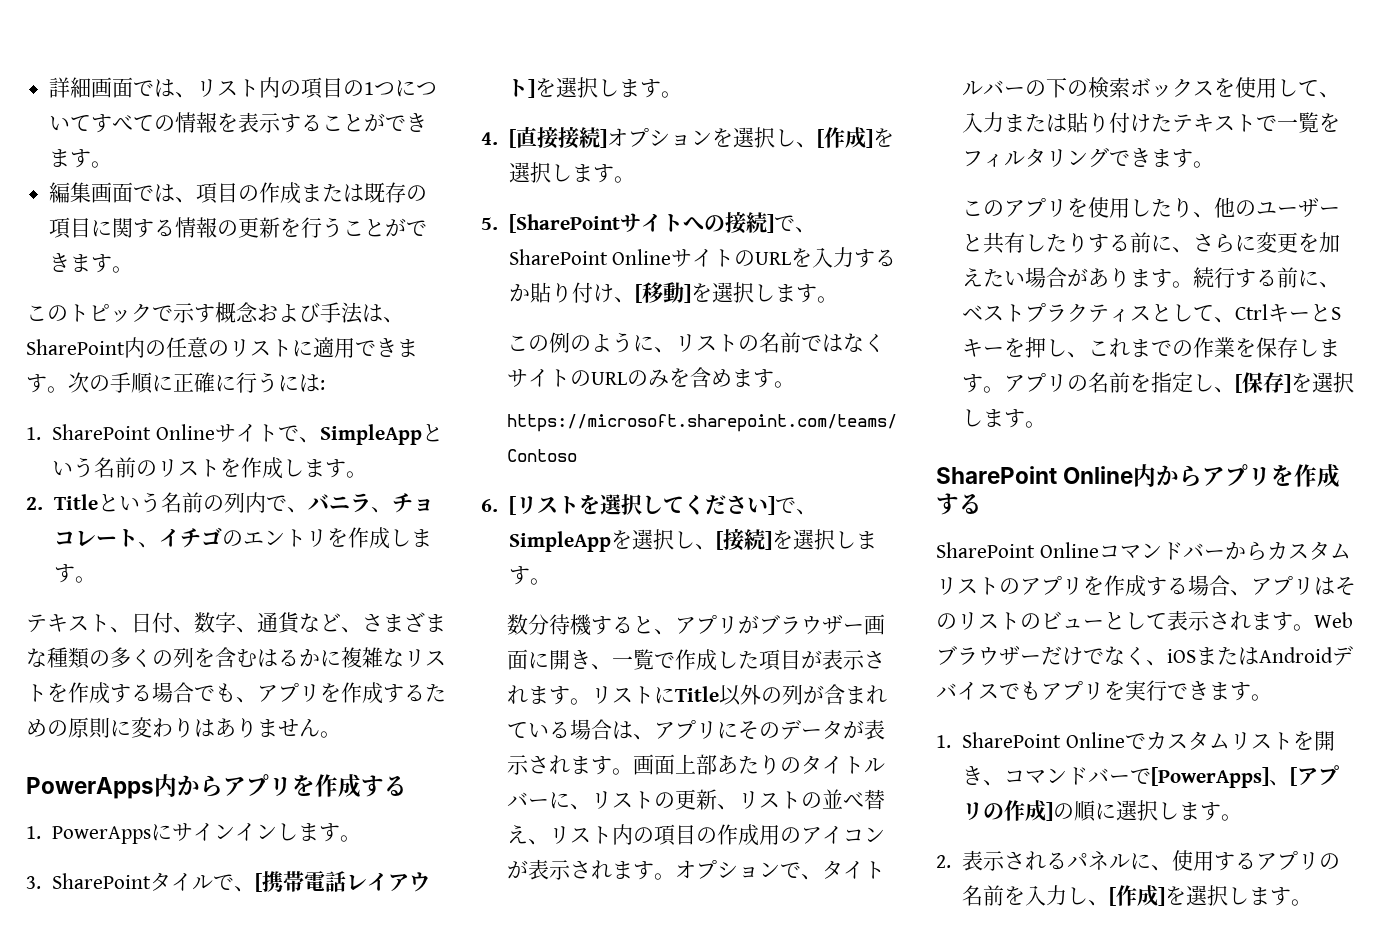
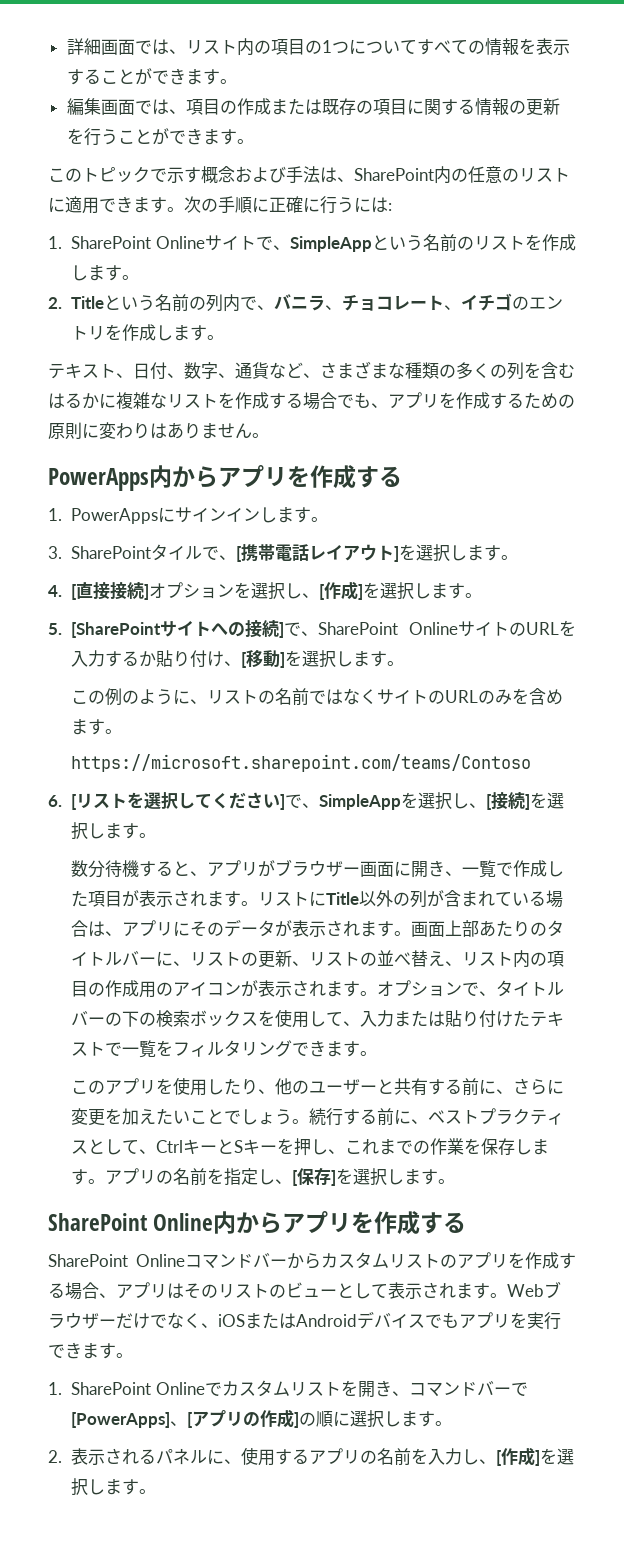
- このアプリを使用したり、他のユーザーと共有したりする前に、さらに変更を加えたい場合があります。
+ このアプリを使用したり、他のユーザーと共有する前に、さらに変更を加えたいことでしょう。

